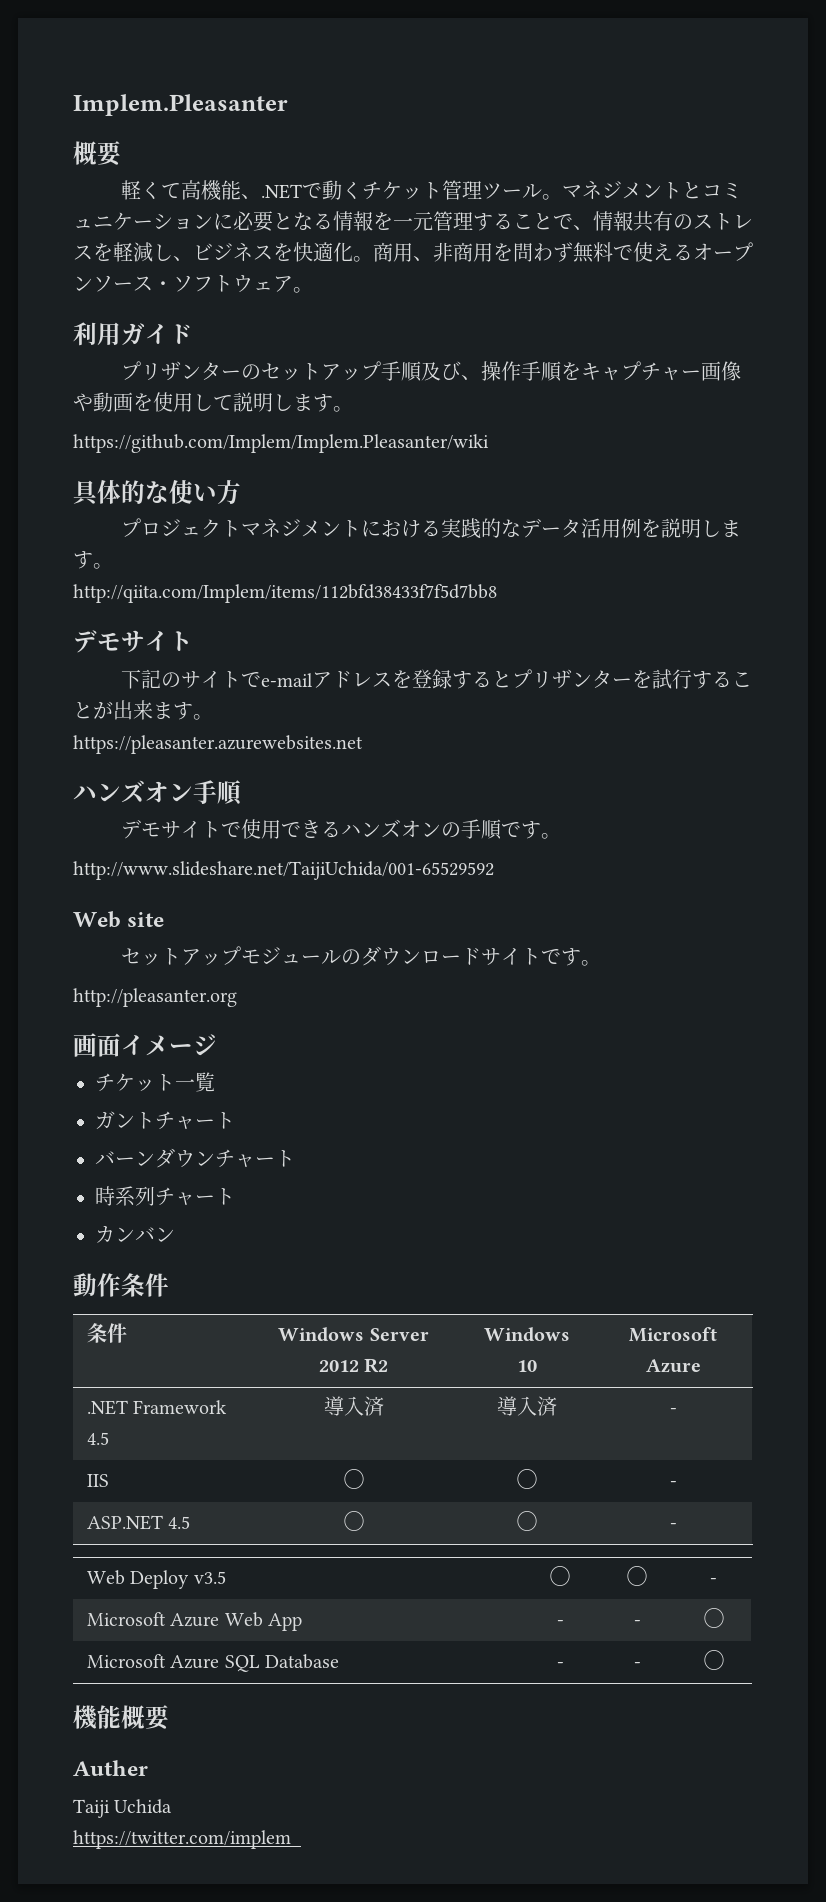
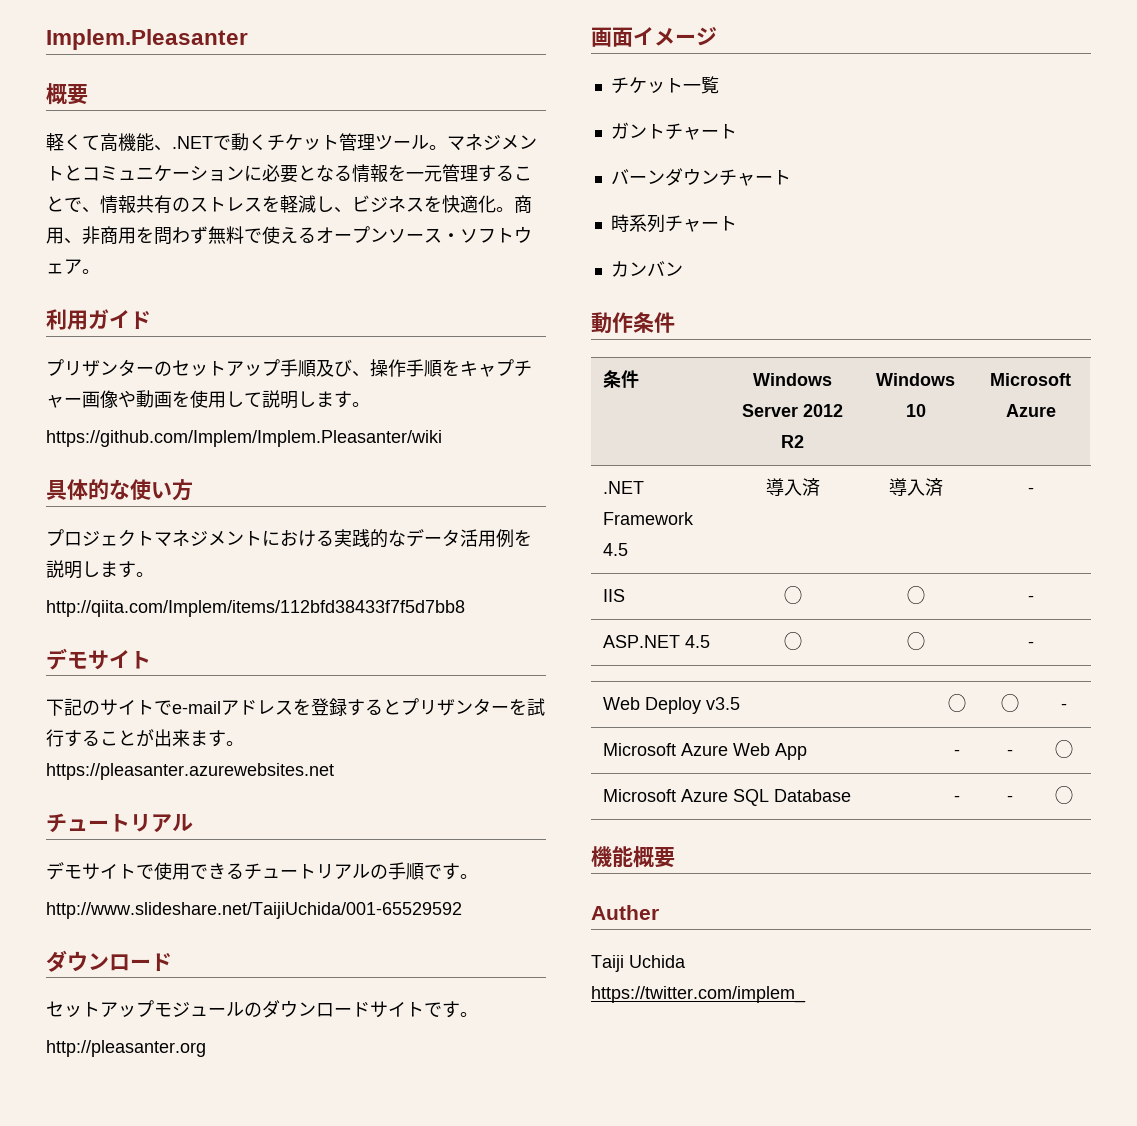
  https://pleasanter.azurewebsites.net
- ハンズオン手順
+ チュートリアル
- デモサイトで使用できるハンズオンの手順です。
+ デモサイトで使用できるチュートリアルの手順です。
  http://www.slideshare.net/TaijiUchida/001-65529592
- Web site
+ ダウンロード

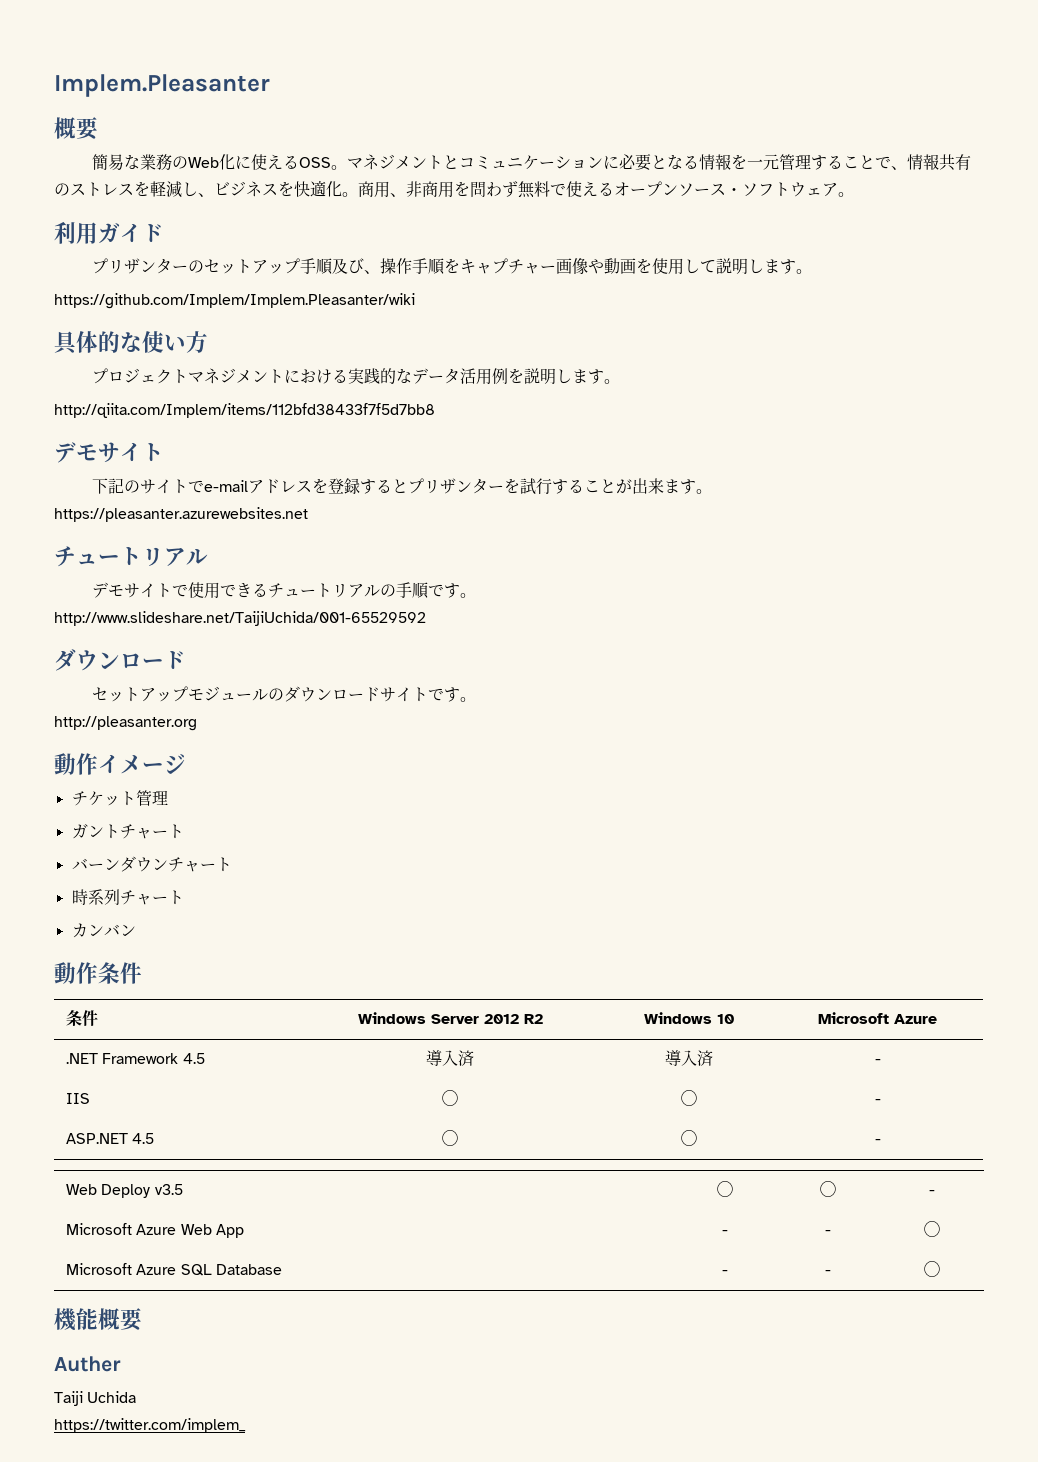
- 軽くて高機能、.NETで動くチケット管理ツール。
+ 簡易な業務のWeb化に使えるOSS。
- 画面イメージ
+ 動作イメージ
- チケット一覧
+ チケット管理

